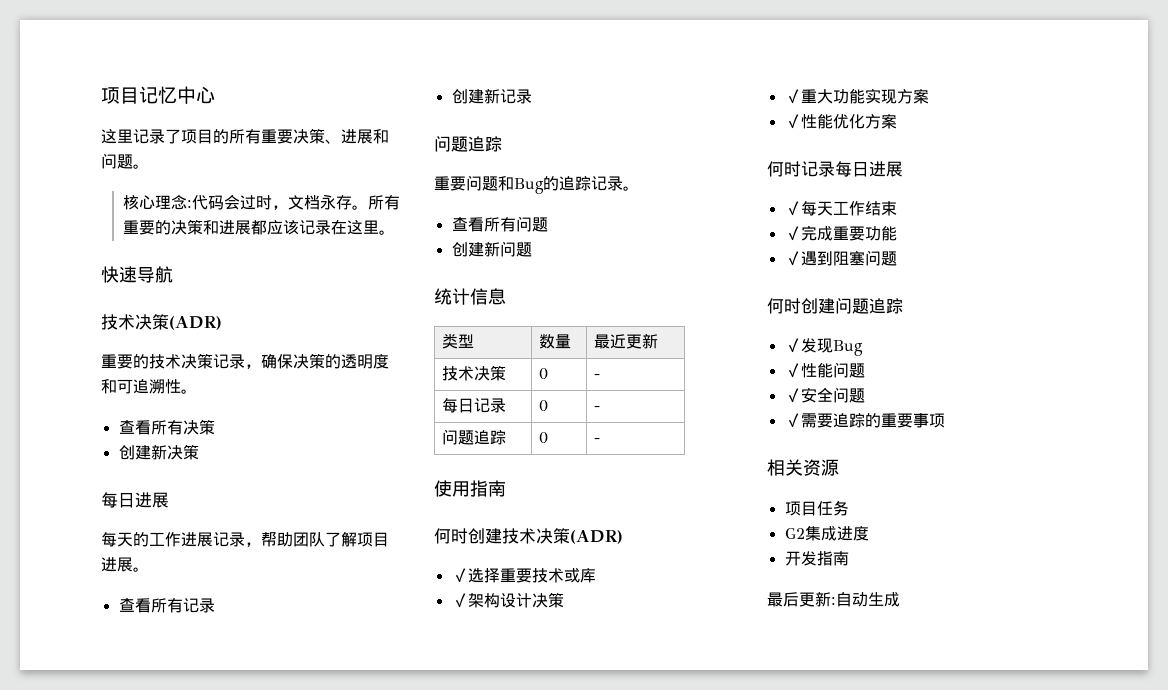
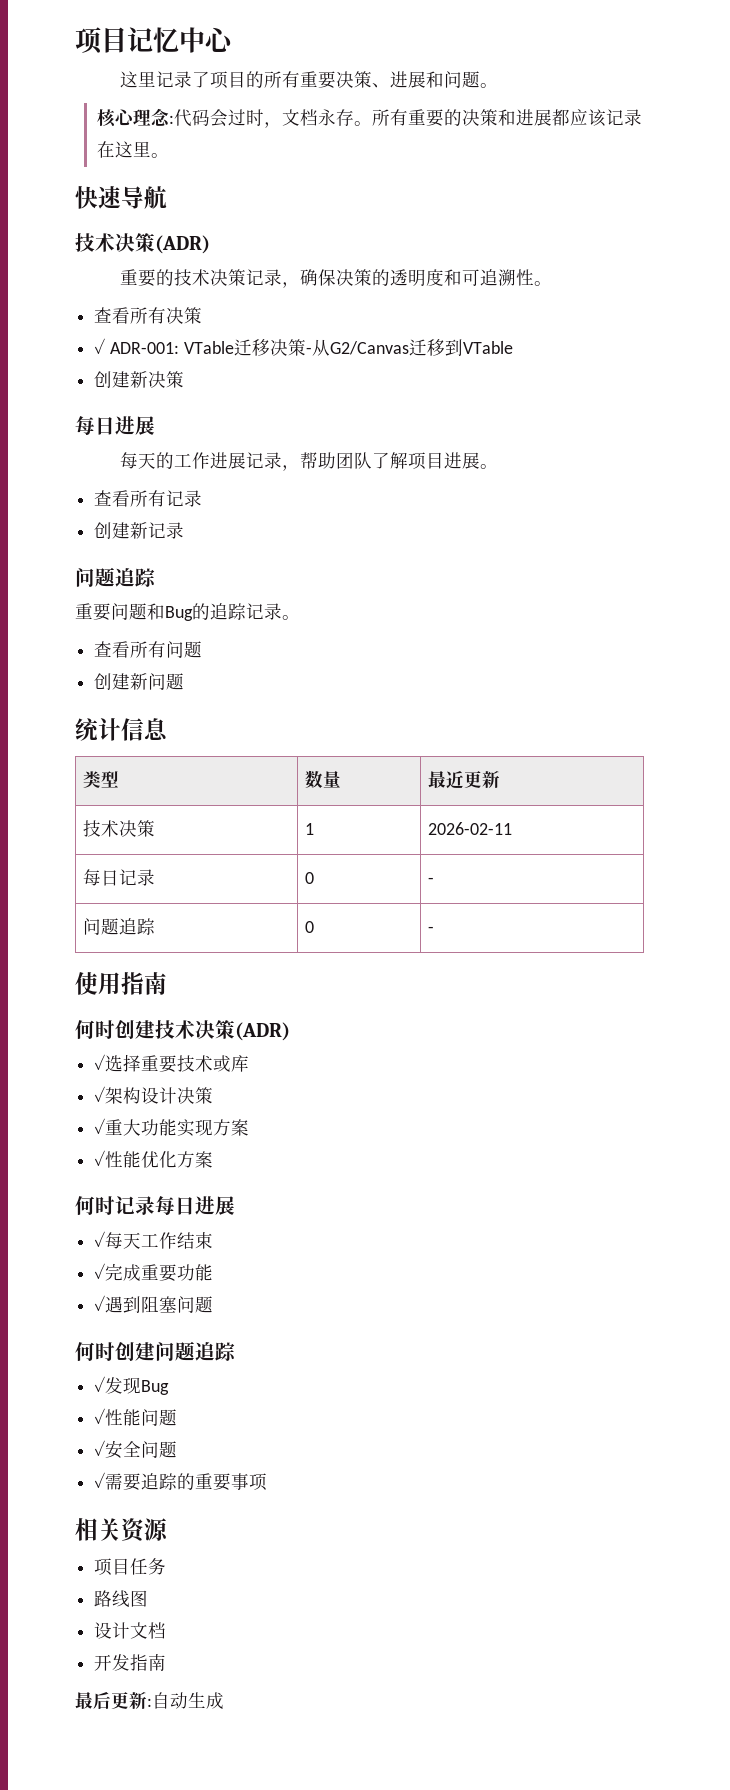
+ ✓ ADR-001: VTable迁移决策-从G2/Canvas迁移到VTable
- 技术决策 | 0 | -
+ 技术决策 | 1 | 2026-02-11
- G2集成进度
+ 路线图
+ 设计文档

